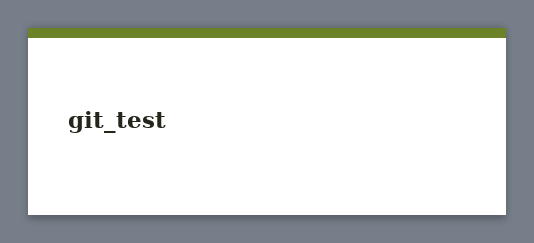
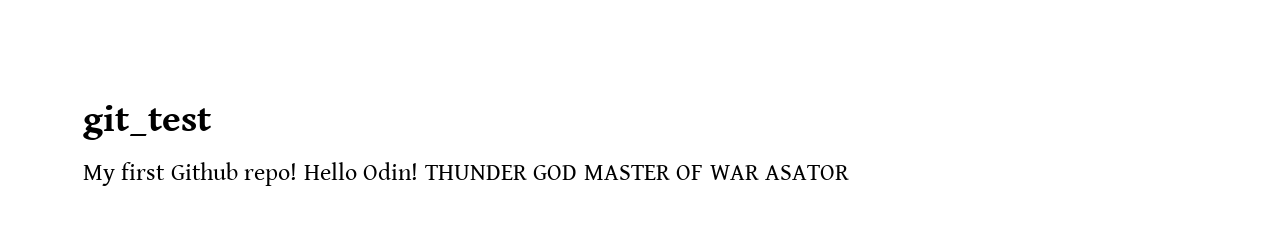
+ My first Github repo! Hello Odin! THUNDER GOD MASTER OF WAR ASATOR

